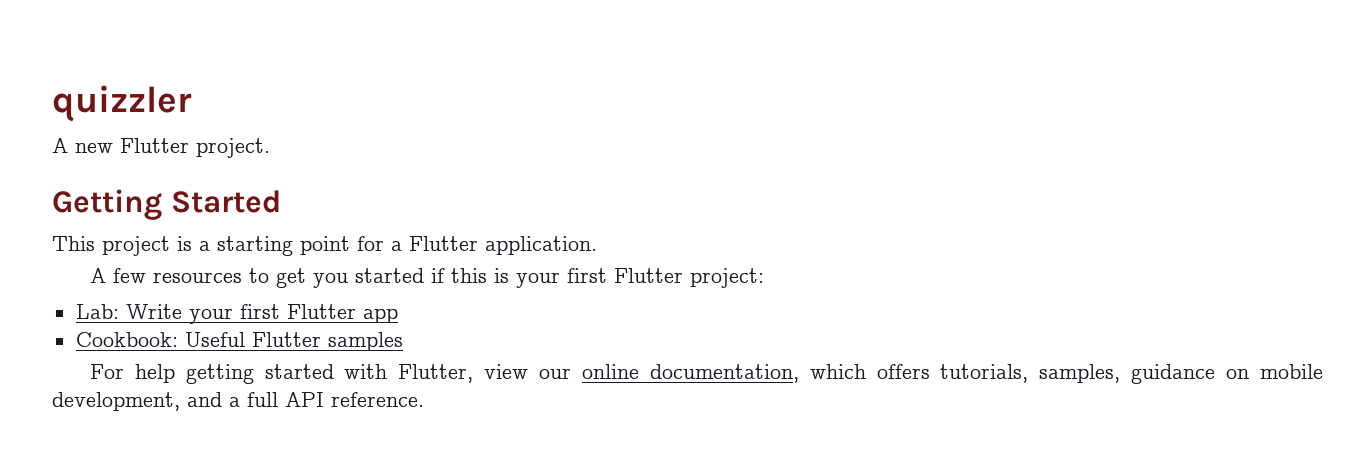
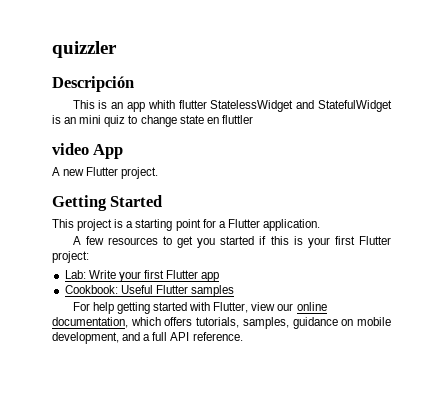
+ Descripción
+ This is an app whith flutter StatelessWidget and StatefulWidget is an mini quiz to change state en fluttler
+ video App

